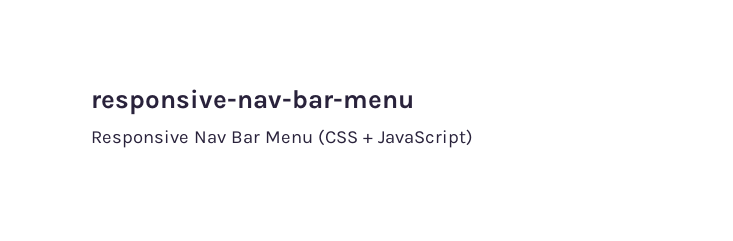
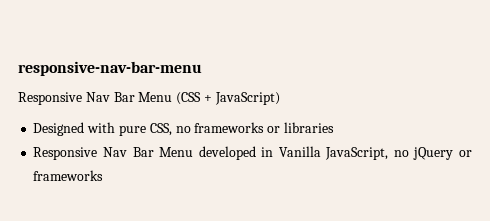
+ Designed with pure CSS, no frameworks or libraries
+ Responsive Nav Bar Menu developed in Vanilla JavaScript, no jQuery or frameworks

